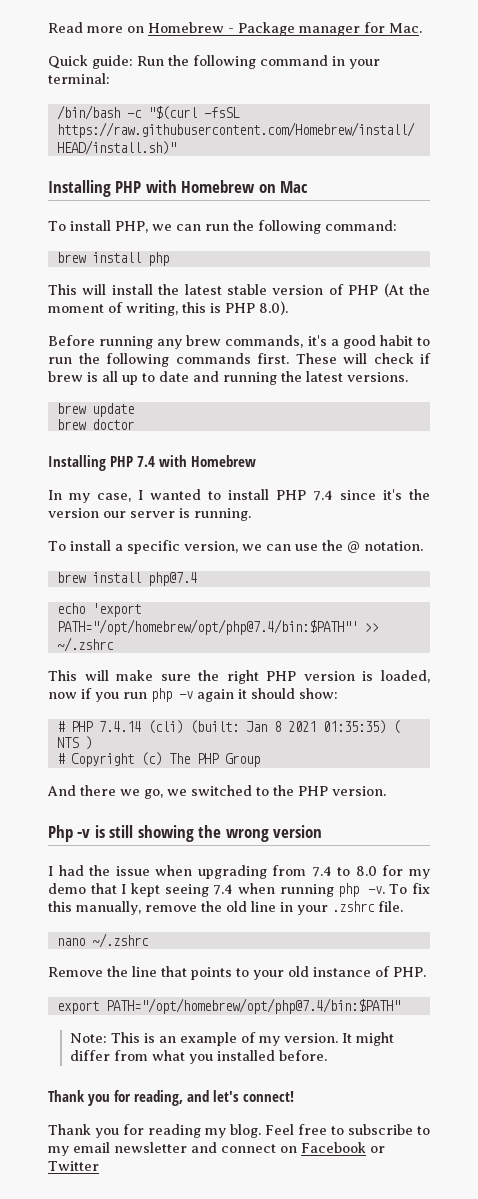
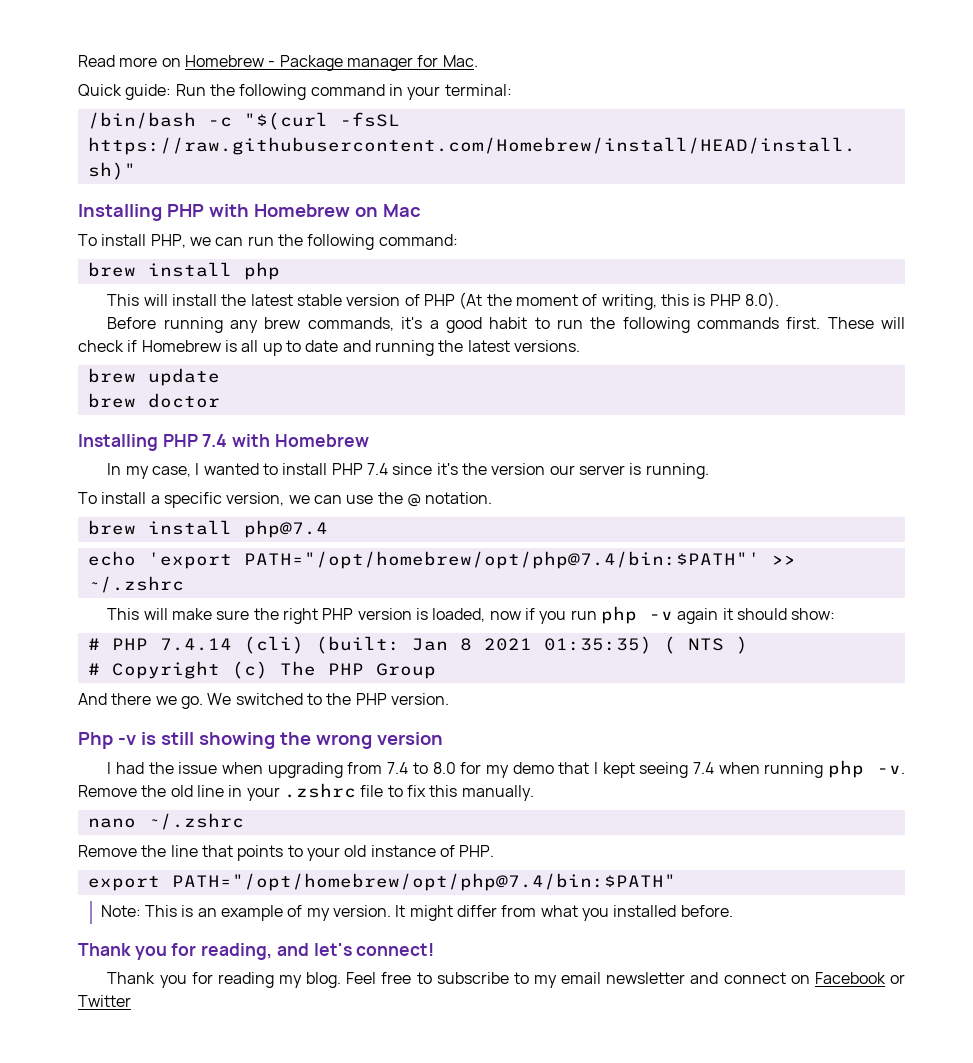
- These will check if brew is all up to date and running the latest versions.
+ These will check if Homebrew is all up to date and running the latest versions.
- And there we go, we switched to the PHP version.
+ And there we go. We switched to the PHP version.
- To fix this manually, remove the old line in your .zshrc file.
+ Remove the old line in your .zshrc file to fix this manually.

